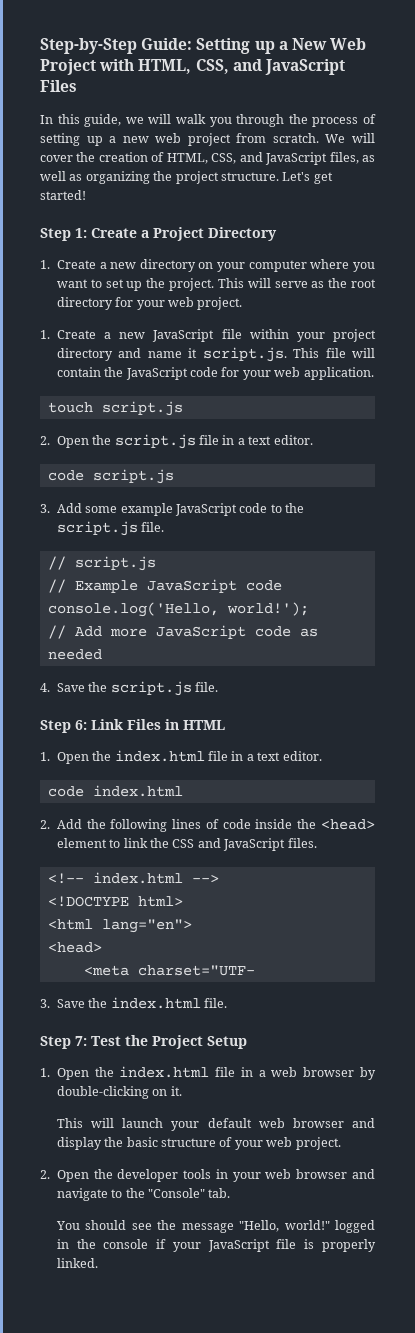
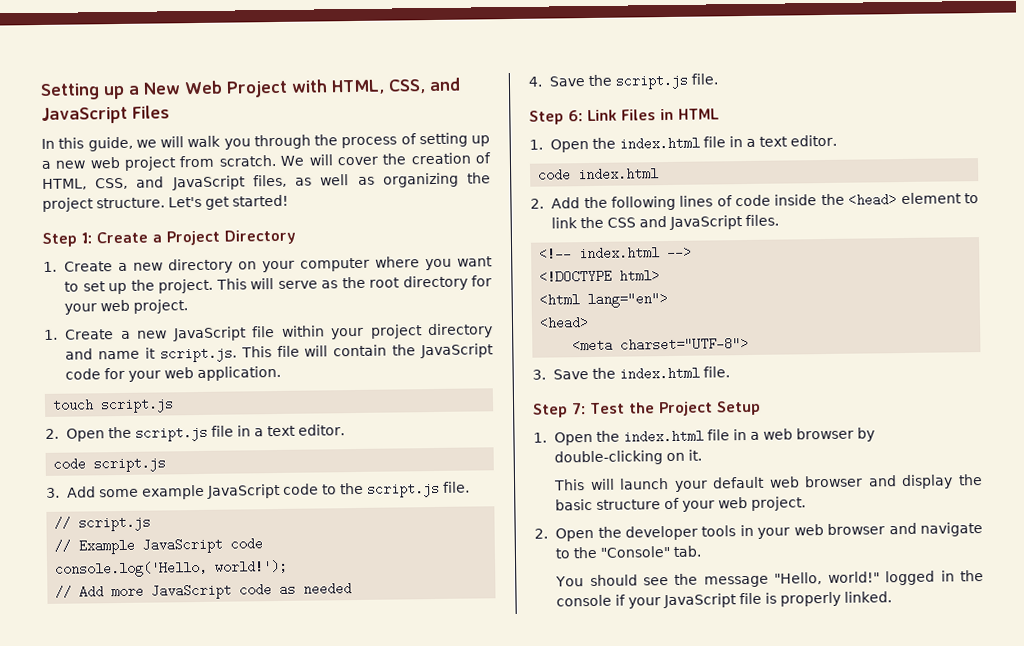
- Step-by-Step Guide: Setting up a New Web Project with HTML, CSS, and JavaScript Files
+ Setting up a New Web Project with HTML, CSS, and JavaScript Files
- <meta charset="UTF-
+ <meta charset="UTF-8">

